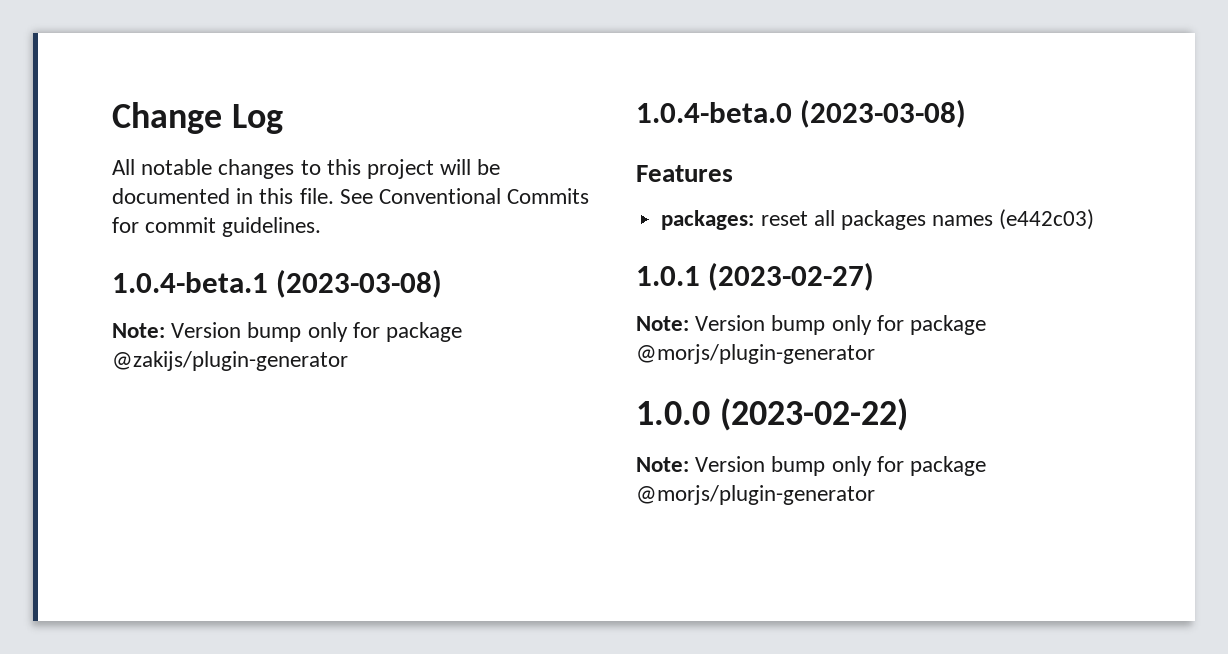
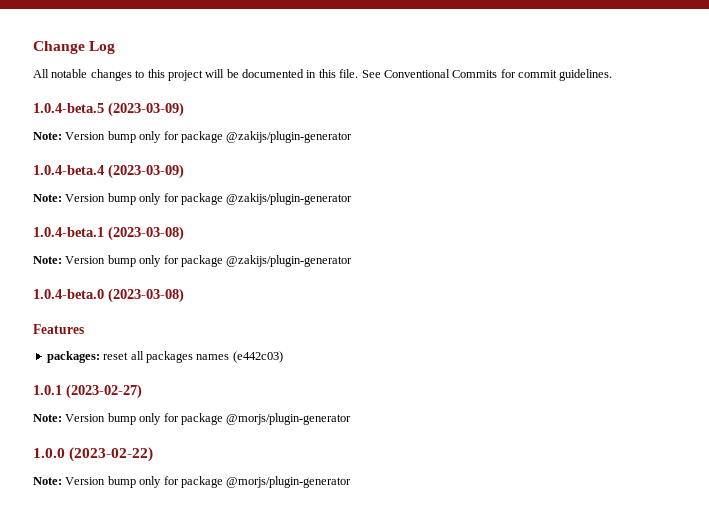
+ 1.0.4-beta.5 (2023-03-09)
+ Note: Version bump only for package @zakijs/plugin-generator
+ 1.0.4-beta.4 (2023-03-09)
+ Note: Version bump only for package @zakijs/plugin-generator

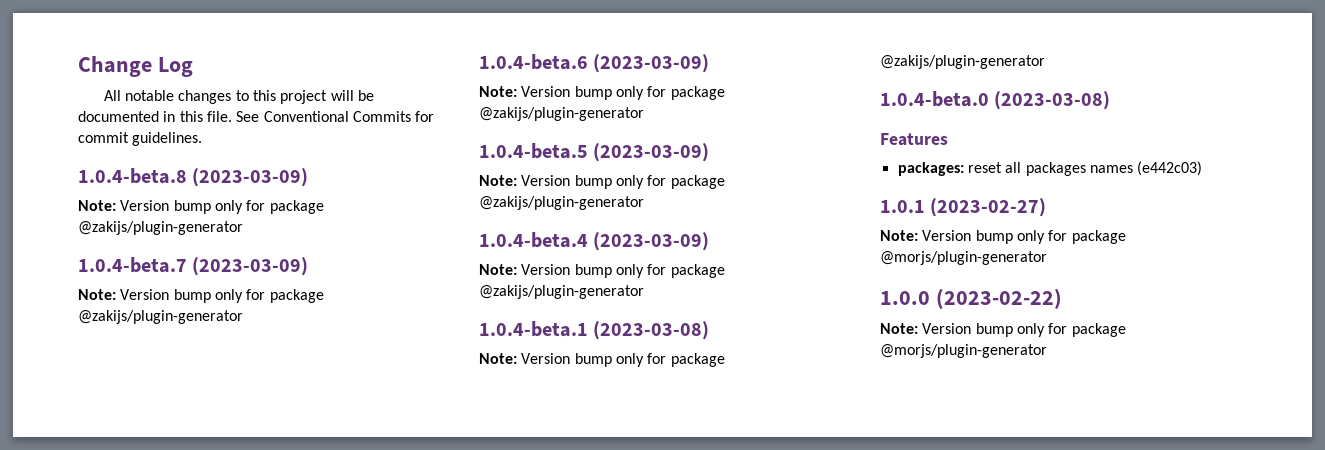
+ 1.0.4-beta.8 (2023-03-09)
+ Note: Version bump only for package @zakijs/plugin-generator
+ 1.0.4-beta.7 (2023-03-09)
+ Note: Version bump only for package @zakijs/plugin-generator
+ 1.0.4-beta.6 (2023-03-09)
+ Note: Version bump only for package @zakijs/plugin-generator

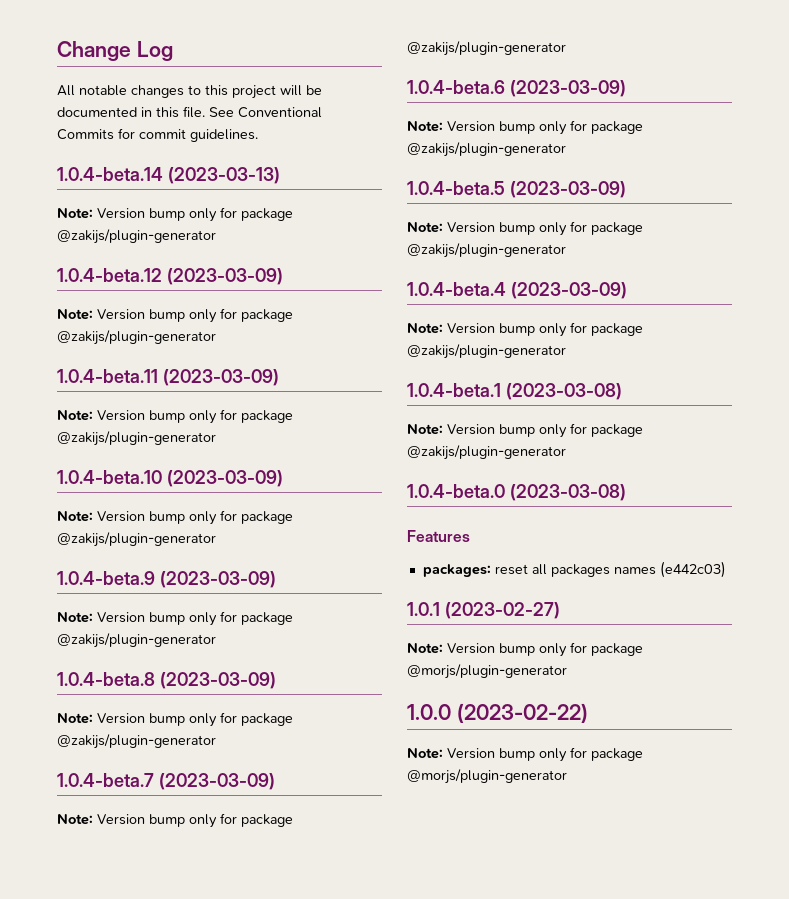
+ 1.0.4-beta.14 (2023-03-13)
+ Note: Version bump only for package @zakijs/plugin-generator
+ 1.0.4-beta.12 (2023-03-09)
+ Note: Version bump only for package @zakijs/plugin-generator
+ 1.0.4-beta.11 (2023-03-09)
+ Note: Version bump only for package @zakijs/plugin-generator
+ 1.0.4-beta.10 (2023-03-09)
+ Note: Version bump only for package @zakijs/plugin-generator
+ 1.0.4-beta.9 (2023-03-09)
+ Note: Version bump only for package @zakijs/plugin-generator

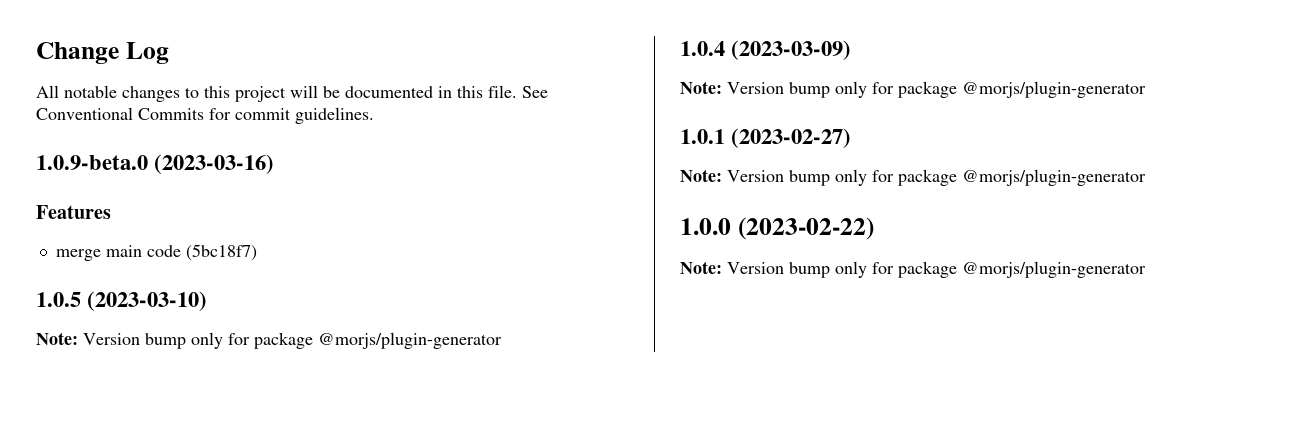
- 1.0.4-beta.14 (2023-03-13)
- Note: Version bump only for package @zakijs/plugin-generator
- 1.0.4-beta.12 (2023-03-09)
- Note: Version bump only for package @zakijs/plugin-generator
- 1.0.4-beta.11 (2023-03-09)
- Note: Version bump only for package @zakijs/plugin-generator
- 1.0.4-beta.10 (2023-03-09)
- Note: Version bump only for package @zakijs/plugin-generator
- 1.0.4-beta.9 (2023-03-09)
- Note: Version bump only for package @zakijs/plugin-generator
- 1.0.4-beta.8 (2023-03-09)
- Note: Version bump only for package @zakijs/plugin-generator
- 1.0.4-beta.7 (2023-03-09)
- Note: Version bump only for package @zakijs/plugin-generator
- 1.0.4-beta.6 (2023-03-09)
- Note: Version bump only for package @zakijs/plugin-generator
- 1.0.4-beta.5 (2023-03-09)
- Note: Version bump only for package @zakijs/plugin-generator
- 1.0.4-beta.4 (2023-03-09)
- Note: Version bump only for package @zakijs/plugin-generator
- 1.0.4-beta.1 (2023-03-08)
- Note: Version bump only for package @zakijs/plugin-generator
- 1.0.4-beta.0 (2023-03-08)
+ 1.0.9-beta.0 (2023-03-16)
  Features
- packages: reset all packages names (e442c03)
+ merge main code (5bc18f7)
+ 1.0.5 (2023-03-10)
+ Note: Version bump only for package @morjs/plugin-generator
+ 1.0.4 (2023-03-09)
+ Note: Version bump only for package @morjs/plugin-generator

